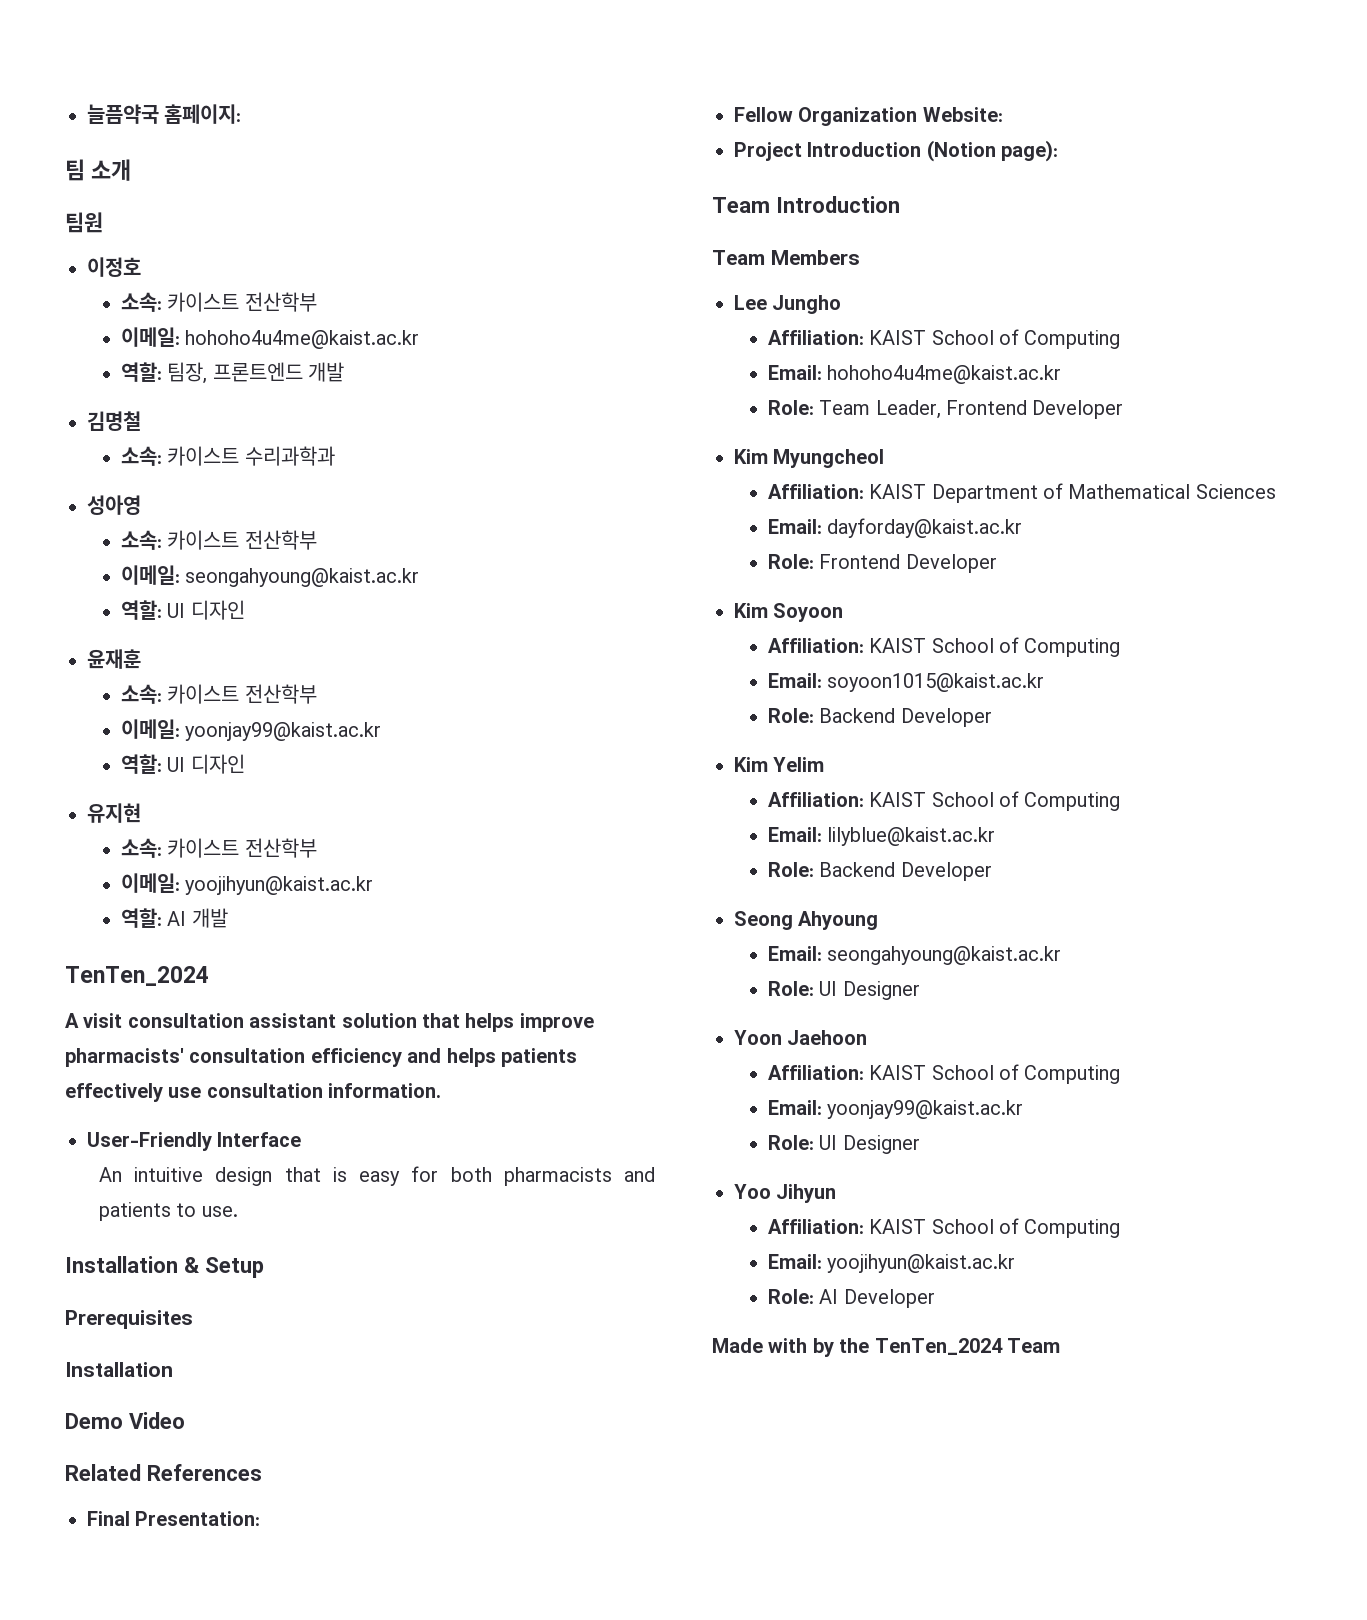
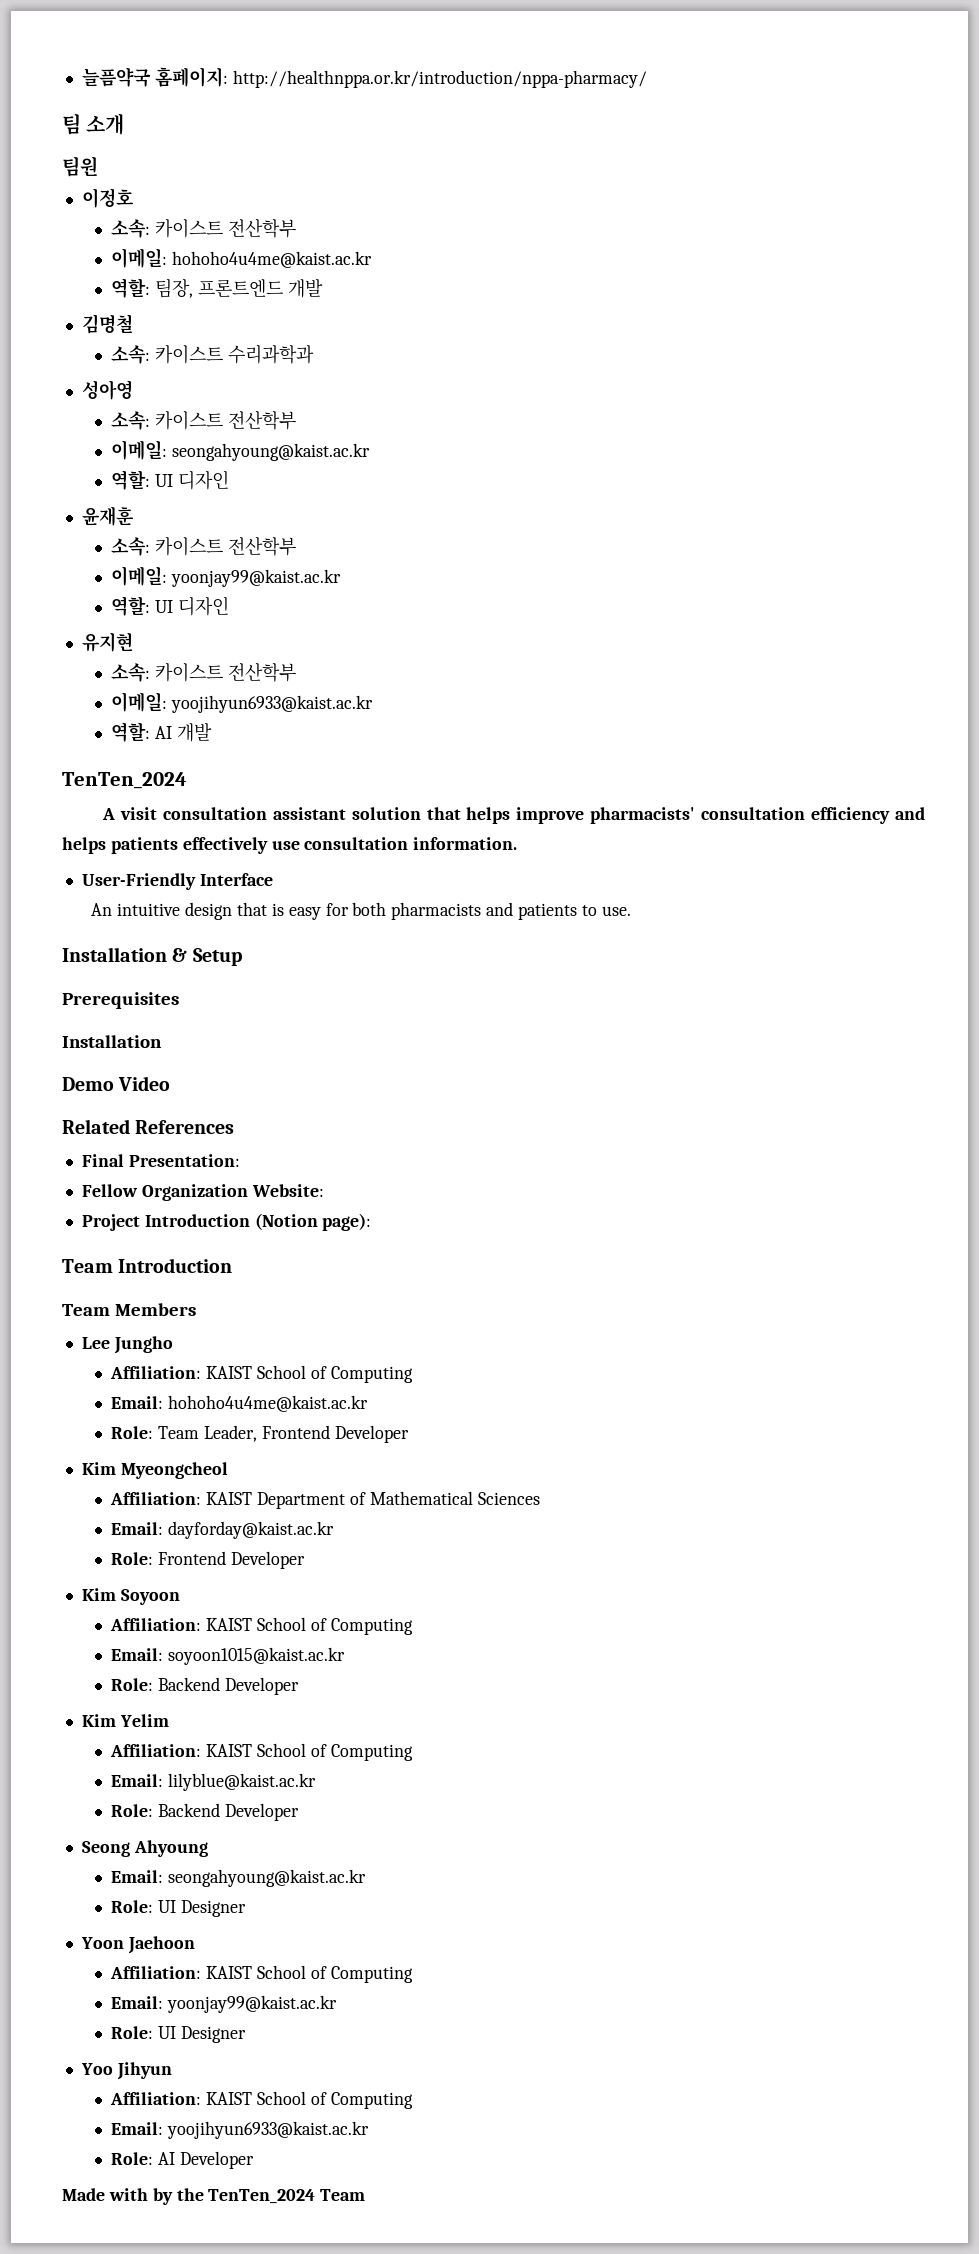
- 늘픔약국 홈페이지:
+ 늘픔약국 홈페이지: http://healthnppa.or.kr/introduction/nppa-pharmacy/
- 이메일: yoojihyun@kaist.ac.kr
+ 이메일: yoojihyun6933@kaist.ac.kr
- Kim Myungcheol
+ Kim Myeongcheol
- Email: yoojihyun@kaist.ac.kr
+ Email: yoojihyun6933@kaist.ac.kr

